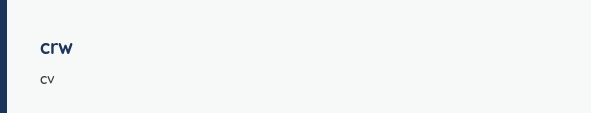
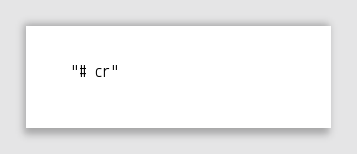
- crw
- cv
+ "# cr"

